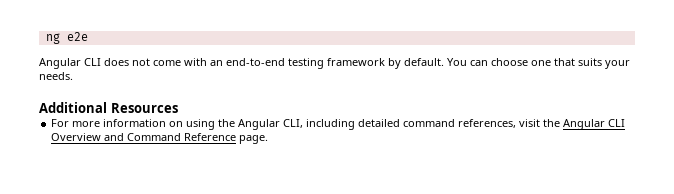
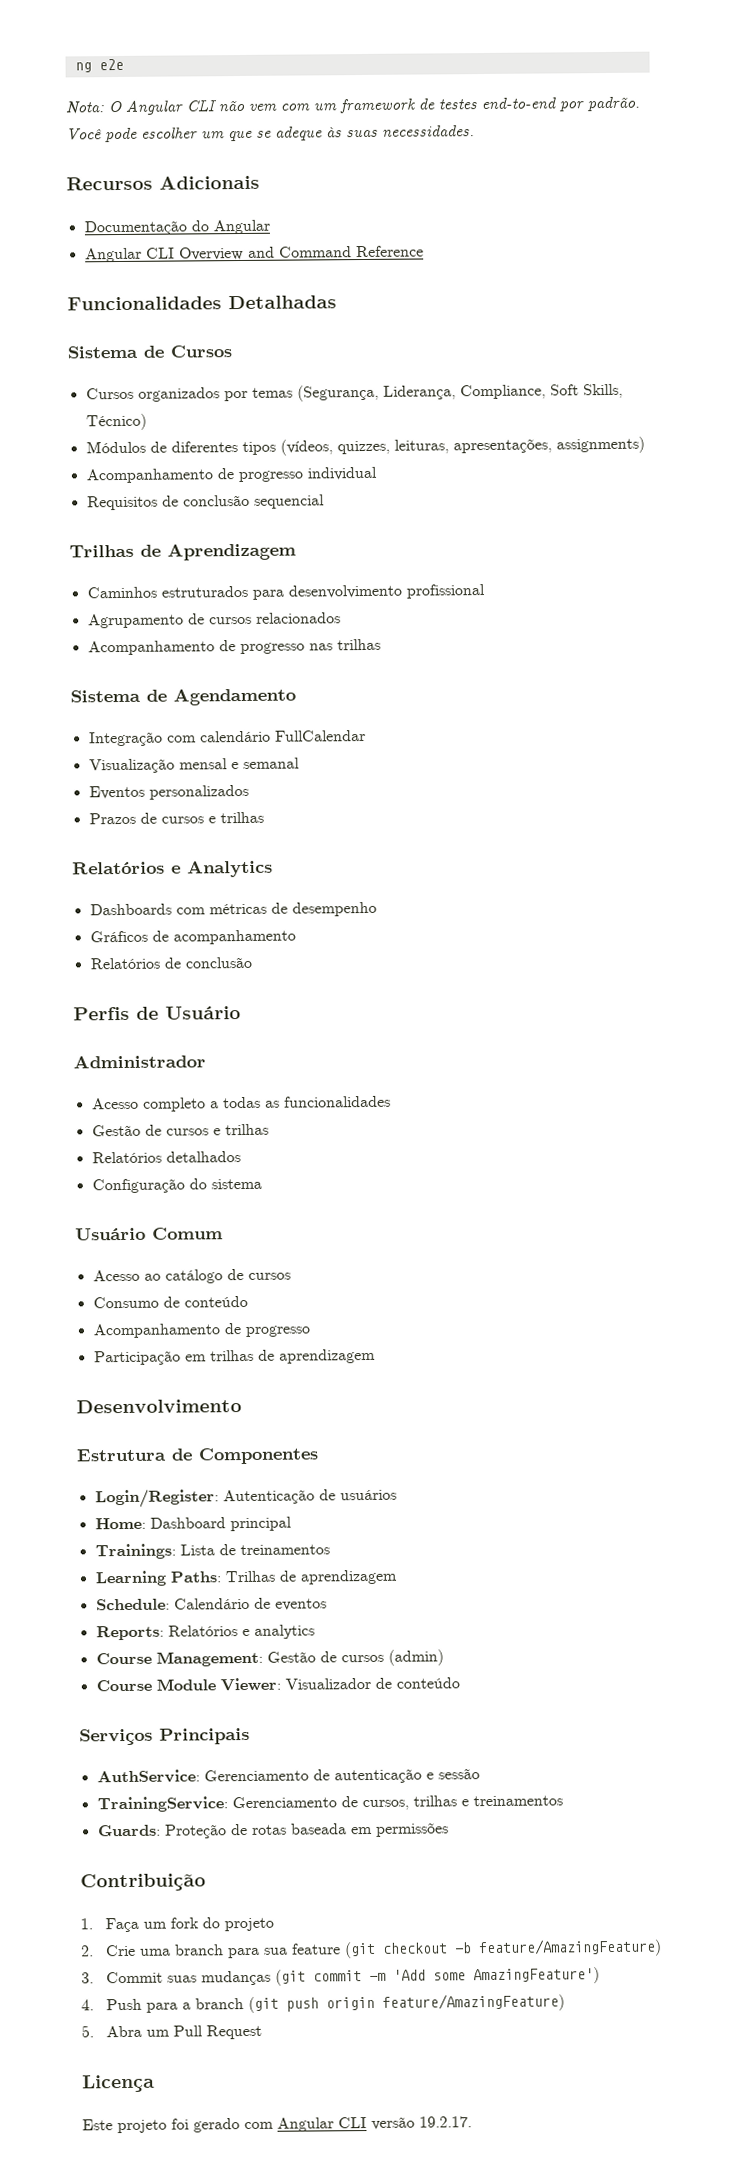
- Angular CLI does not come with an end-to-end testing framework by default. You can choose one that suits your needs.
- Additional Resources
- For more information on using the Angular CLI, including detailed command references, visit the Angular CLI Overview and Command Reference page.
+ Nota: O Angular CLI não vem com um framework de testes end-to-end por padrão. Você pode escolher um que se adeque às suas necessidades.
+ Recursos Adicionais
+ Documentação do Angular
+ Angular CLI Overview and Command Reference
+ Funcionalidades Detalhadas
+ Sistema de Cursos
+ Cursos organizados por temas (Segurança, Liderança, Compliance, Soft Skills, Técnico)
+ Módulos de diferentes tipos (vídeos, quizzes, leituras, apresentações, assignments)
+ Acompanhamento de progresso individual
+ Requisitos de conclusão sequencial
+ Trilhas de Aprendizagem
+ Caminhos estruturados para desenvolvimento profissional
+ Agrupamento de cursos relacionados
+ Acompanhamento de progresso nas trilhas
+ Sistema de Agendamento
+ Integração com calendário FullCalendar
+ Visualização mensal e semanal
+ Eventos personalizados
+ Prazos de cursos e trilhas
+ Relatórios e Analytics
+ Dashboards com métricas de desempenho
+ Gráficos de acompanhamento
+ Relatórios de conclusão
+ Perfis de Usuário
+ Administrador
+ Acesso completo a todas as funcionalidades
+ Gestão de cursos e trilhas
+ Relatórios detalhados
+ Configuração do sistema
+ Usuário Comum
+ Acesso ao catálogo de cursos
+ Consumo de conteúdo
+ Acompanhamento de progresso
+ Participação em trilhas de aprendizagem
+ Desenvolvimento
+ Estrutura de Componentes
+ Login/Register: Autenticação de usuários
+ Home: Dashboard principal
+ Trainings: Lista de treinamentos
+ Learning Paths: Trilhas de aprendizagem
+ Schedule: Calendário de eventos
+ Reports: Relatórios e analytics
+ Course Management: Gestão de cursos (admin)
+ Course Module Viewer: Visualizador de conteúdo
+ Serviços Principais
+ AuthService: Gerenciamento de autenticação e sessão
+ TrainingService: Gerenciamento de cursos, trilhas e treinamentos
+ Guards: Proteção de rotas baseada em permissões
+ Contribuição
+ 1. Faça um fork do projeto
+ 2. Crie uma branch para sua feature (git checkout -b feature/AmazingFeature)
+ 3. Commit suas mudanças (git commit -m 'Add some AmazingFeature')
+ 4. Push para a branch (git push origin feature/AmazingFeature)
+ 5. Abra um Pull Request
+ Licença
+ Este projeto foi gerado com Angular CLI versão 19.2.17.

